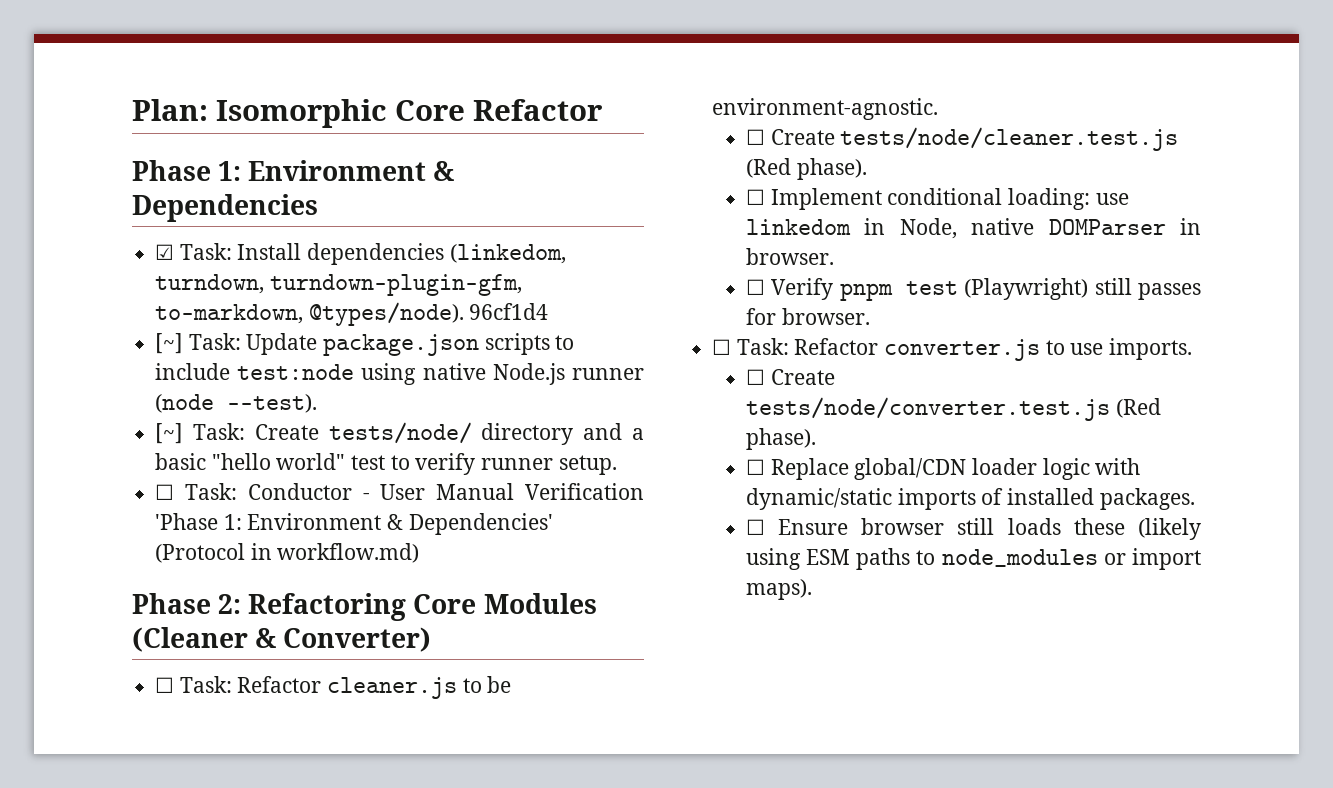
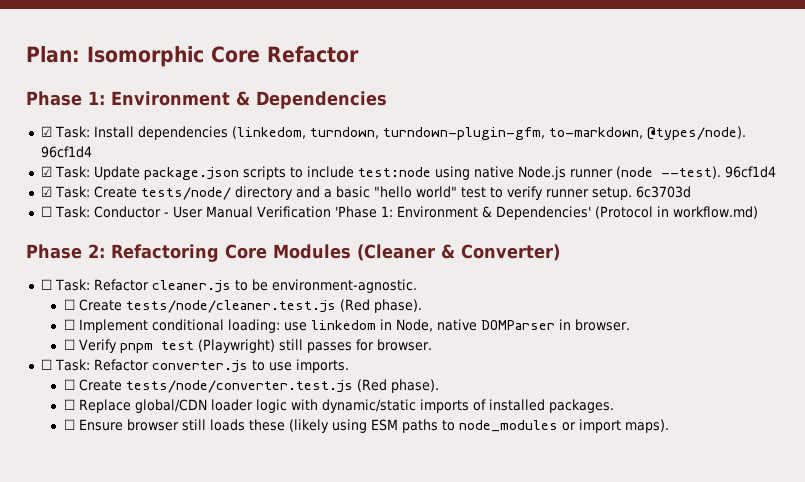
- [~] Task: Update package.json scripts to include test:node using native Node.js runner (node --test).
- [~] Task: Create tests/node/ directory and a basic "hello world" test to verify runner setup.
+ ☑ Task: Update package.json scripts to include test:node using native Node.js runner (node --test). 96cf1d4
+ ☑ Task: Create tests/node/ directory and a basic "hello world" test to verify runner setup. 6c3703d

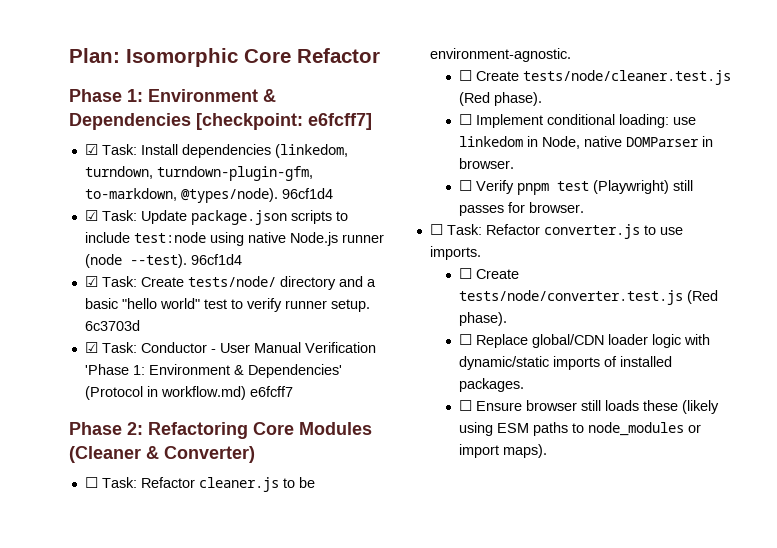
- Phase 1: Environment & Dependencies
+ Phase 1: Environment & Dependencies [checkpoint: e6fcff7]
- ☐ Task: Conductor - User Manual Verification 'Phase 1: Environment & Dependencies' (Protocol in workflow.md)
+ ☑ Task: Conductor - User Manual Verification 'Phase 1: Environment & Dependencies' (Protocol in workflow.md) e6fcff7

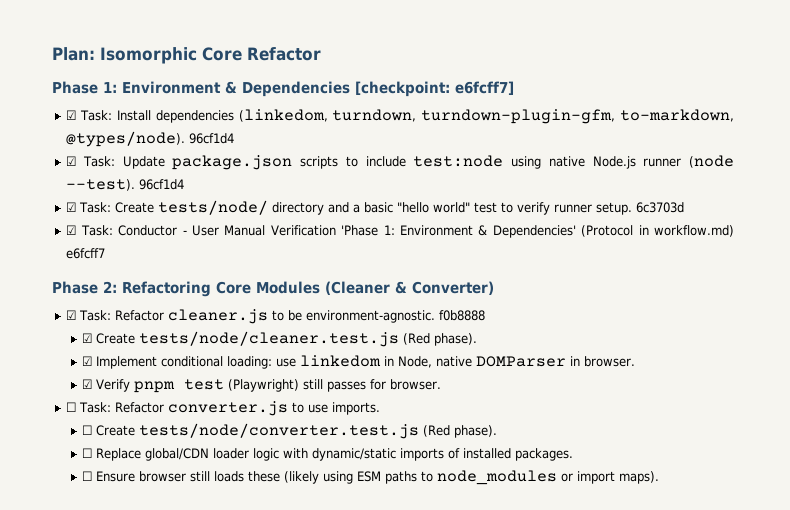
- ☐ Task: Refactor cleaner.js to be environment-agnostic.
- ☐ Create tests/node/cleaner.test.js (Red phase).
+ ☑ Task: Refactor cleaner.js to be environment-agnostic. f0b8888
+ ☑ Create tests/node/cleaner.test.js (Red phase).
- ☐ Implement conditional loading: use linkedom in Node, native DOMParser in browser.
+ ☑ Implement conditional loading: use linkedom in Node, native DOMParser in browser.
- ☐ Verify pnpm test (Playwright) still passes for browser.
+ ☑ Verify pnpm test (Playwright) still passes for browser.

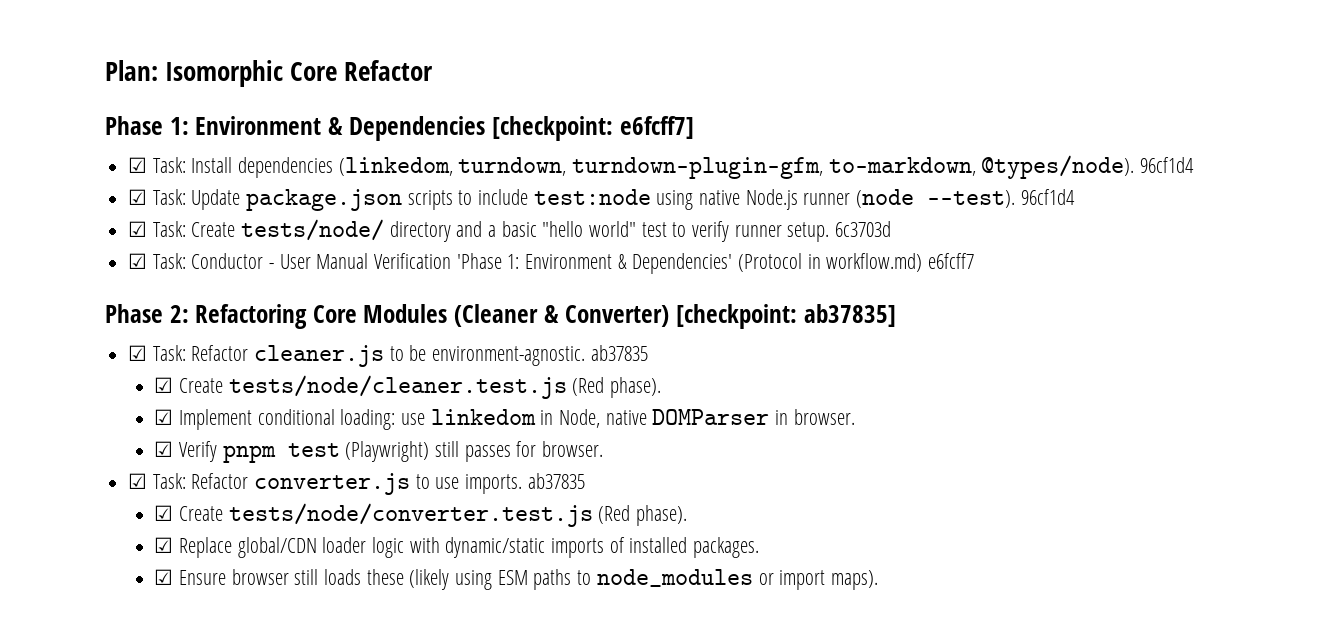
- Phase 2: Refactoring Core Modules (Cleaner & Converter)
+ Phase 2: Refactoring Core Modules (Cleaner & Converter) [checkpoint: ab37835]
- ☑ Task: Refactor cleaner.js to be environment-agnostic. f0b8888
+ ☑ Task: Refactor cleaner.js to be environment-agnostic. ab37835
- ☐ Task: Refactor converter.js to use imports.
- ☐ Create tests/node/converter.test.js (Red phase).
+ ☑ Task: Refactor converter.js to use imports. ab37835
+ ☑ Create tests/node/converter.test.js (Red phase).
- ☐ Replace global/CDN loader logic with dynamic/static imports of installed packages.
+ ☑ Replace global/CDN loader logic with dynamic/static imports of installed packages.
- ☐ Ensure browser still loads these (likely using ESM paths to node_modules or import maps).
+ ☑ Ensure browser still loads these (likely using ESM paths to node_modules or import maps).

